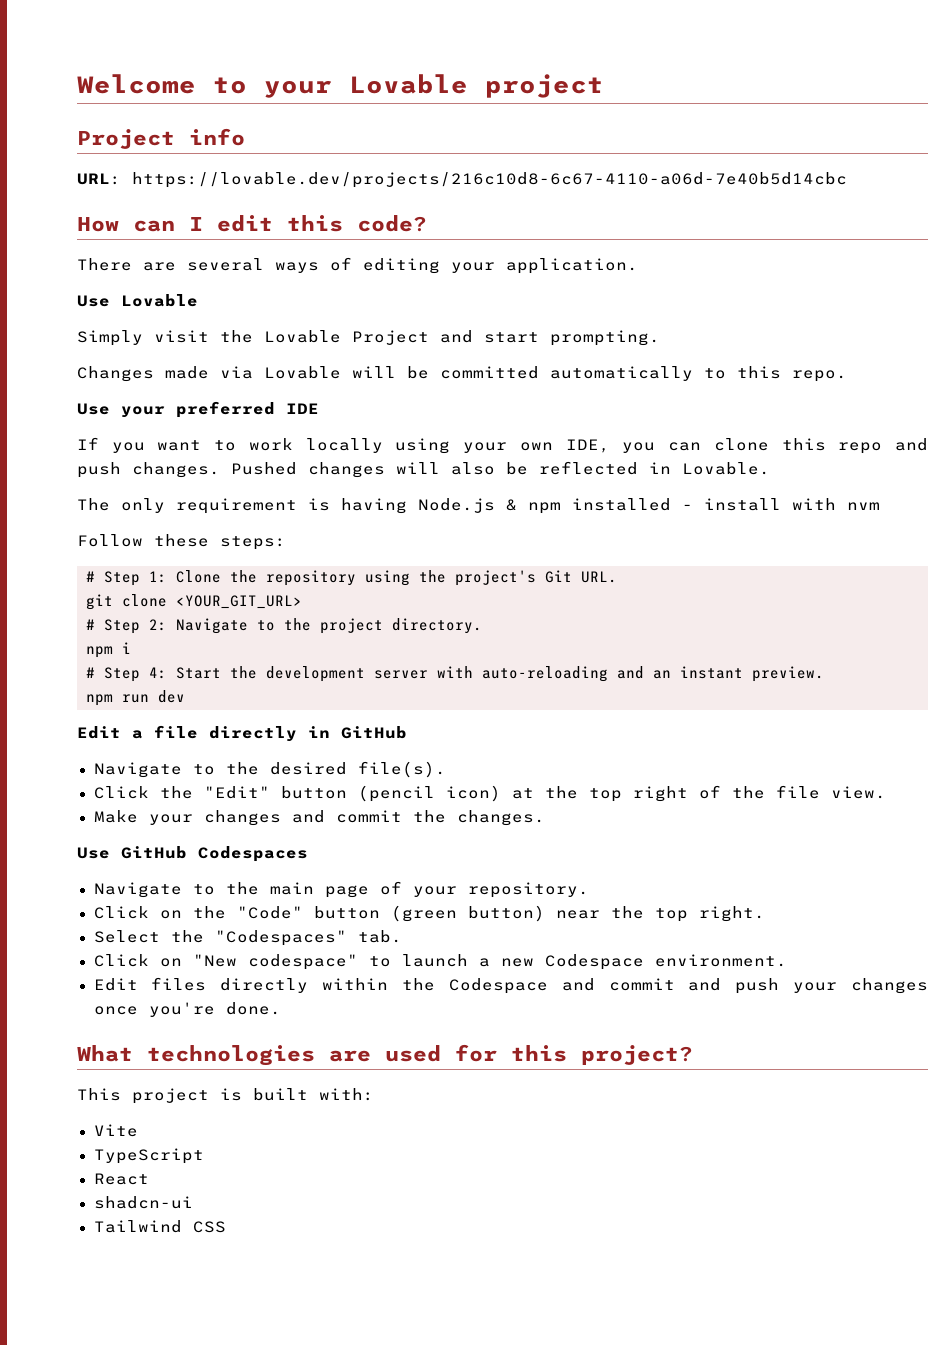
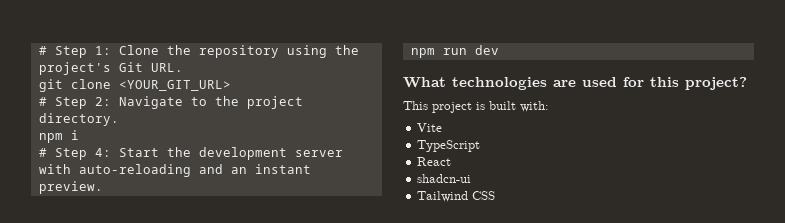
- Welcome to your Lovable project
- Project info
- URL: https://lovable.dev/projects/216c10d8-6c67-4110-a06d-7e40b5d14cbc
- How can I edit this code?
- There are several ways of editing your application.
- Use Lovable
- Simply visit the Lovable Project and start prompting.
- Changes made via Lovable will be committed automatically to this repo.
- Use your preferred IDE
- If you want to work locally using your own IDE, you can clone this repo and push changes. Pushed changes will also be reflected in Lovable.
- The only requirement is having Node.js & npm installed - install with nvm
- Follow these steps:
- Edit a file directly in GitHub
- Navigate to the desired file(s).
- Click the "Edit" button (pencil icon) at the top right of the file view.
- Make your changes and commit the changes.
- Use GitHub Codespaces
- Navigate to the main page of your repository.
- Click on the "Code" button (green button) near the top right.
- Select the "Codespaces" tab.
- Click on "New codespace" to launch a new Codespace environment.
- Edit files directly within the Codespace and commit and push your changes once you're done.

